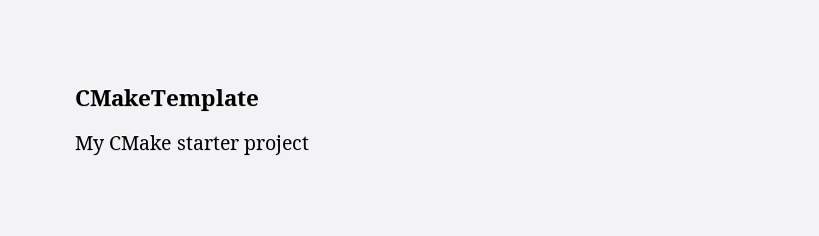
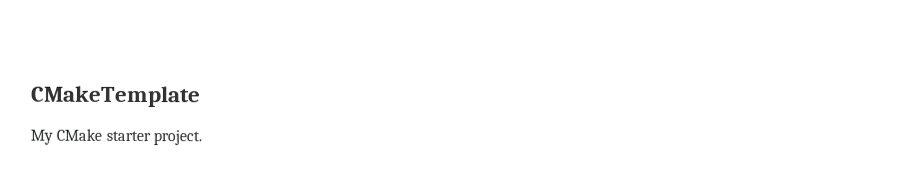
- My CMake starter project
+ My CMake starter project.

